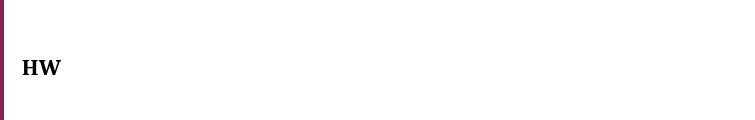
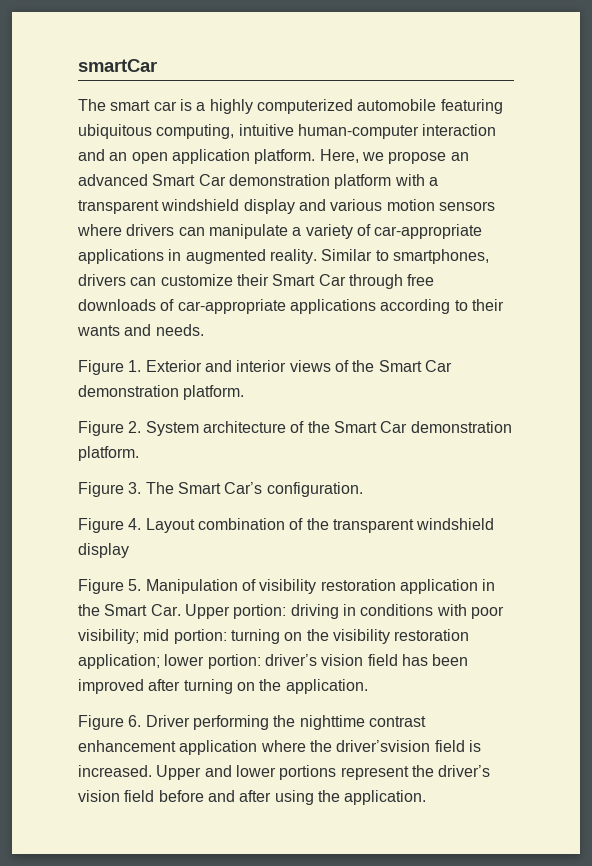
- HW
+ smartCar
+ The smart car is a highly computerized automobile featuring ubiquitous computing, intuitive human-computer interaction and an open application platform. Here, we propose an advanced Smart Car demonstration platform with a transparent windshield display and various motion sensors where drivers can manipulate a variety of car-appropriate applications in augmented reality. Similar to smartphones, drivers can customize their Smart Car through free downloads of car-appropriate applications according to their wants and needs.
+ Figure 1. Exterior and interior views of the Smart Car demonstration platform.
+ Figure 2. System architecture of the Smart Car demonstration platform.
+ Figure 3. The Smart Car’s configuration.
+ Figure 4. Layout combination of the transparent windshield display
+ Figure 5. Manipulation of visibility restoration application in the Smart Car. Upper portion: driving in conditions with poor visibility; mid portion: turning on the visibility restoration application; lower portion: driver’s vision field has been improved after turning on the application.
+ Figure 6. Driver performing the nighttime contrast enhancement application where the driver’svision field is increased. Upper and lower portions represent the driver’s vision field before and after using the application.

